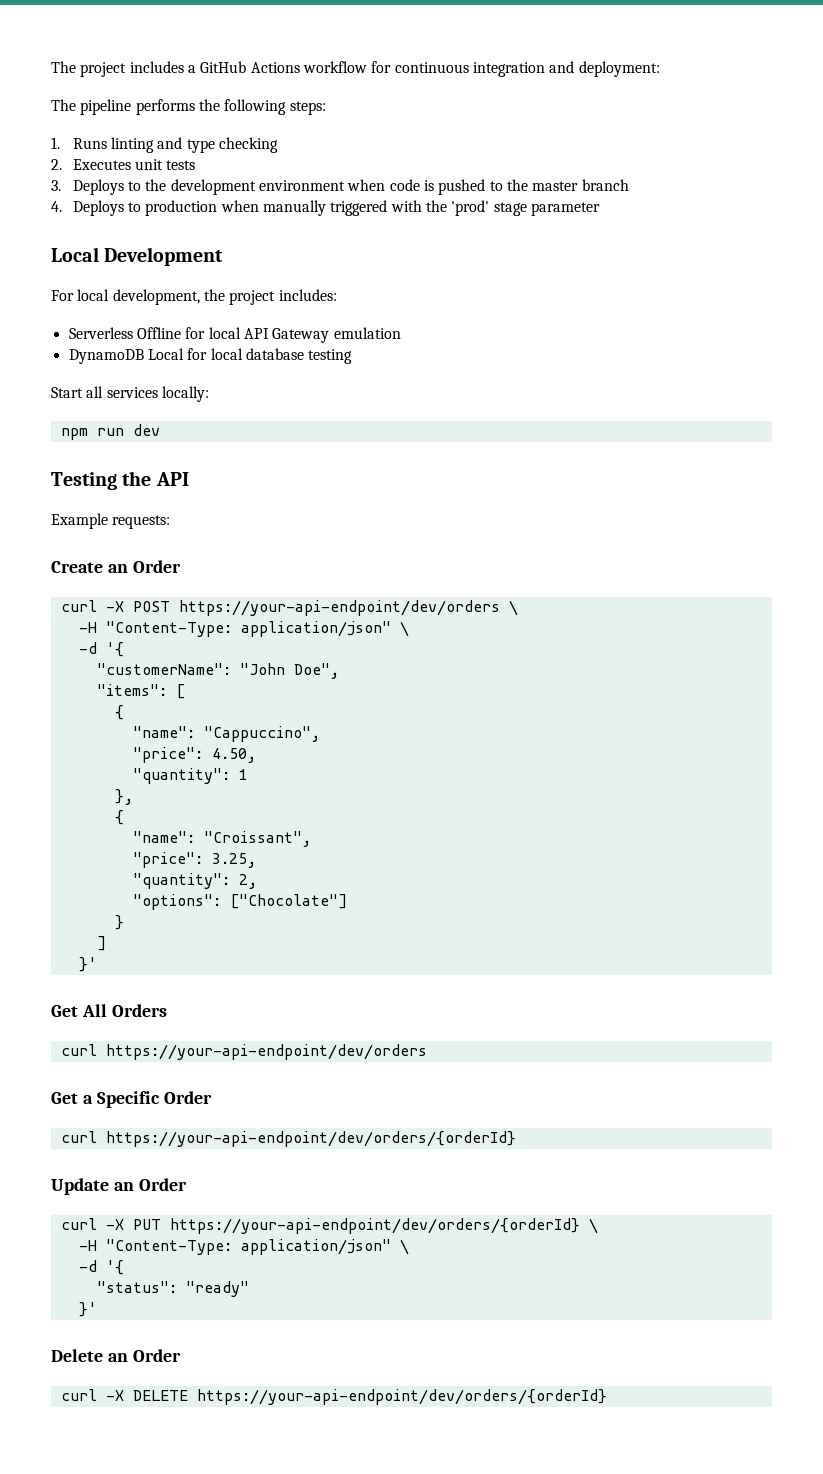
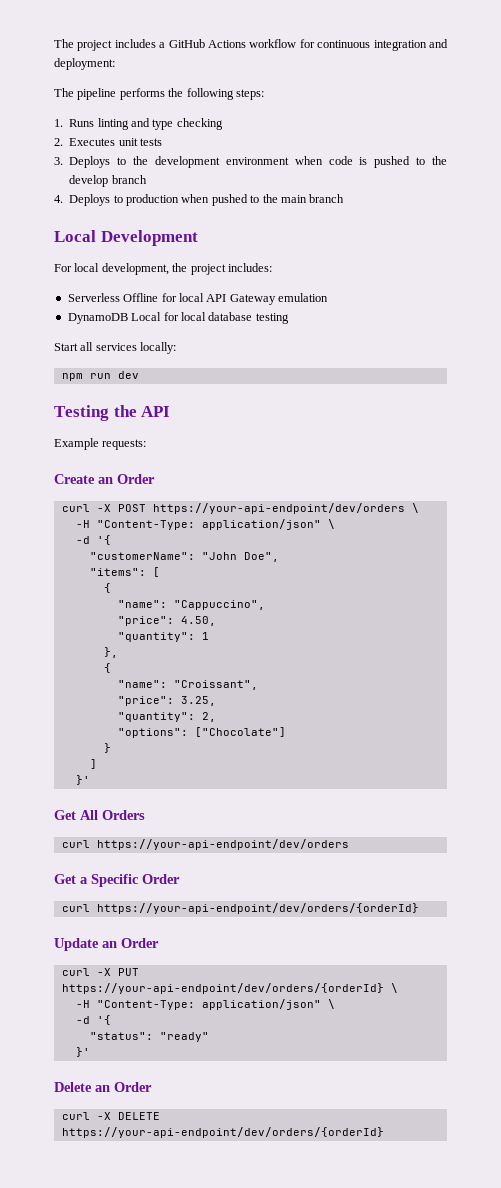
- 3. Deploys to the development environment when code is pushed to the master branch
+ 3. Deploys to the development environment when code is pushed to the develop branch
- 4. Deploys to production when manually triggered with the 'prod' stage parameter
+ 4. Deploys to production when pushed to the main branch

